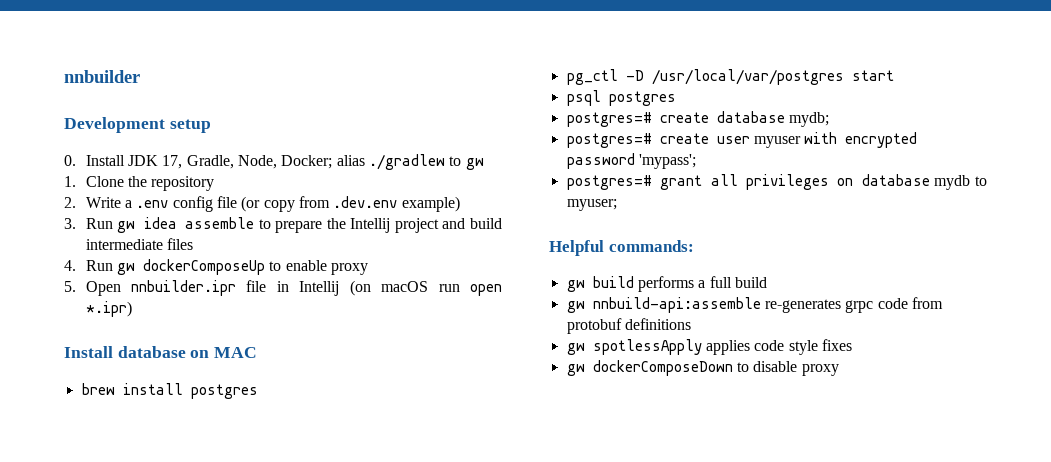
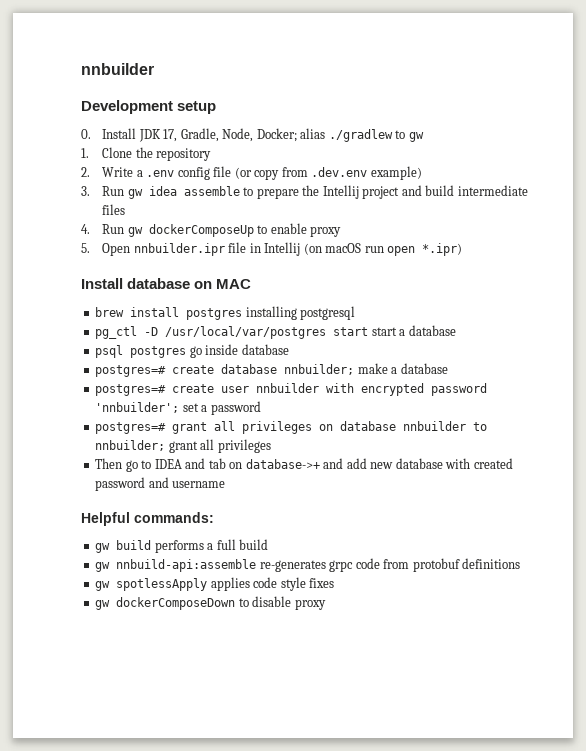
- brew install postgres
+ brew install postgres installing postgresql
- pg_ctl -D /usr/local/var/postgres start
+ pg_ctl -D /usr/local/var/postgres start start a database
- psql postgres
+ psql postgres go inside database
- postgres=# create database mydb;
+ postgres=# create database nnbuilder; make a database
- postgres=# create user myuser with encrypted password 'mypass';
+ postgres=# create user nnbuilder with encrypted password 'nnbuilder'; set a password
- postgres=# grant all privileges on database mydb to myuser;
+ postgres=# grant all privileges on database nnbuilder to nnbuilder; grant all privileges
+ Then go to IDEA and tab on database->+ and add new database with created password and username

